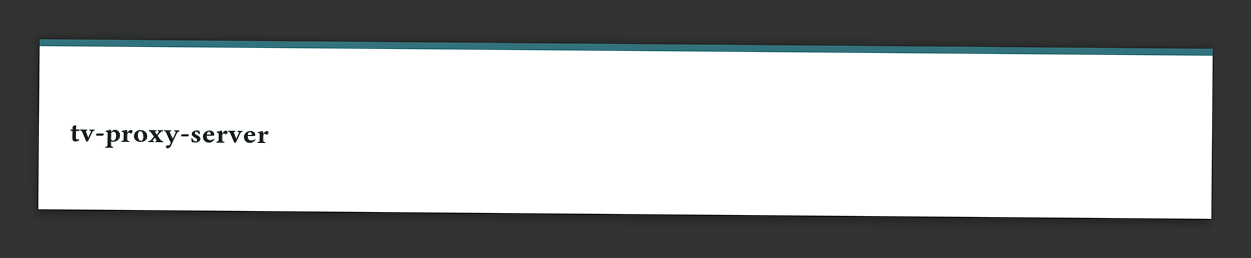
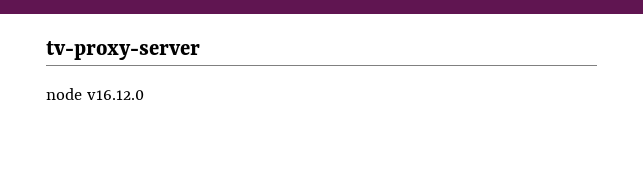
+ node v16.12.0

